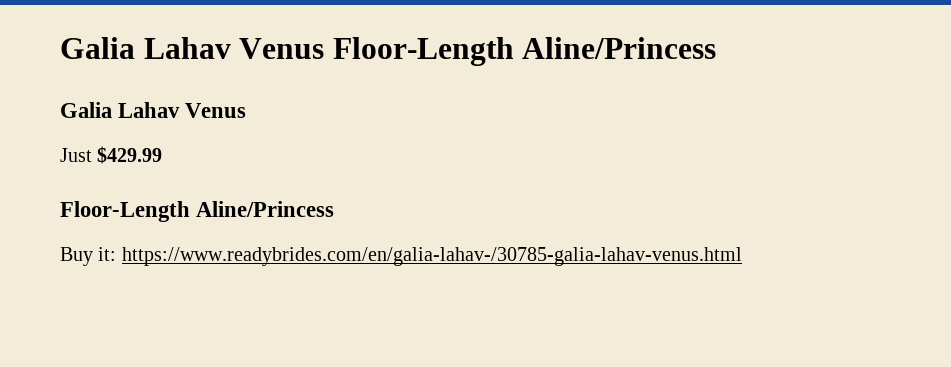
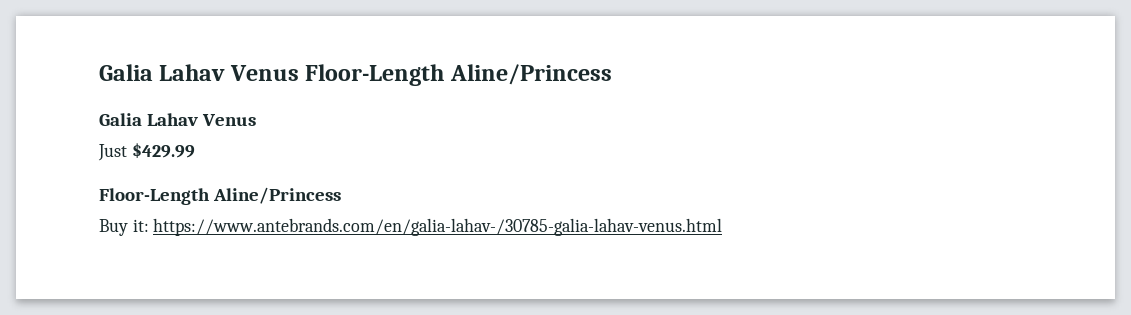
- Buy it: https://www.readybrides.com/en/galia-lahav-/30785-galia-lahav-venus.html
+ Buy it: https://www.antebrands.com/en/galia-lahav-/30785-galia-lahav-venus.html

